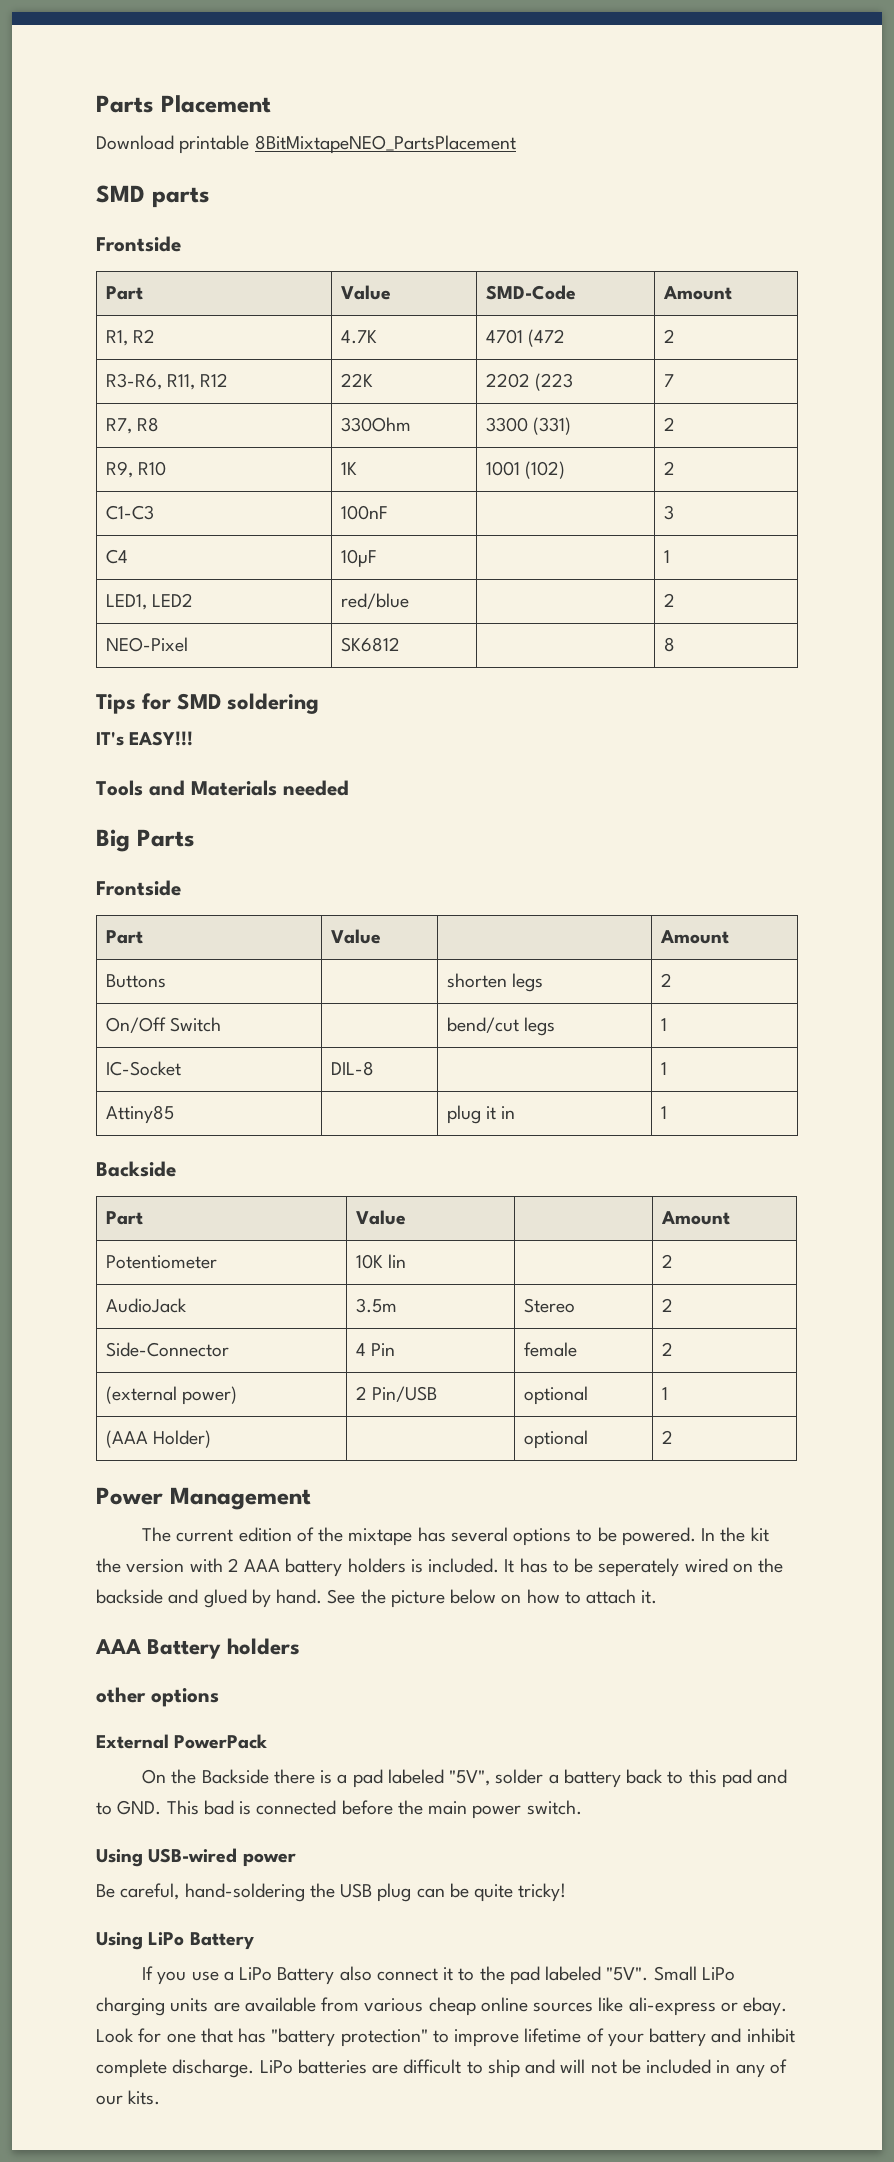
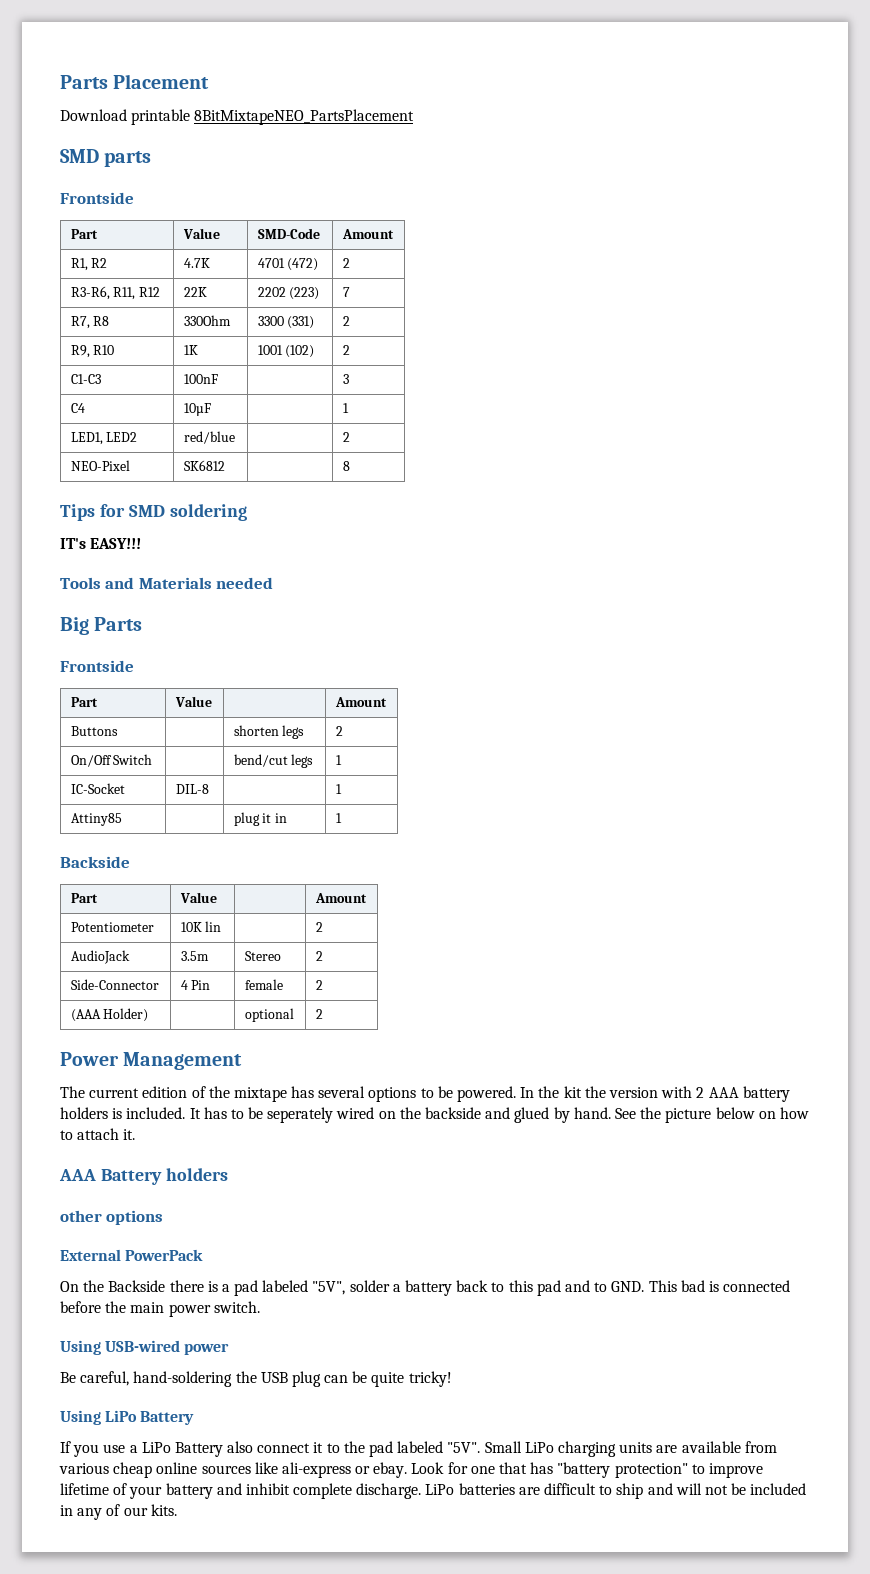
- R1, R2 | 4.7K | 4701 (472 | 2
+ R1, R2 | 4.7K | 4701 (472) | 2
- R3-R6, R11, R12 | 22K | 2202 (223 | 7
+ R3-R6, R11, R12 | 22K | 2202 (223) | 7
- (external power) | 2 Pin/USB | optional | 1

